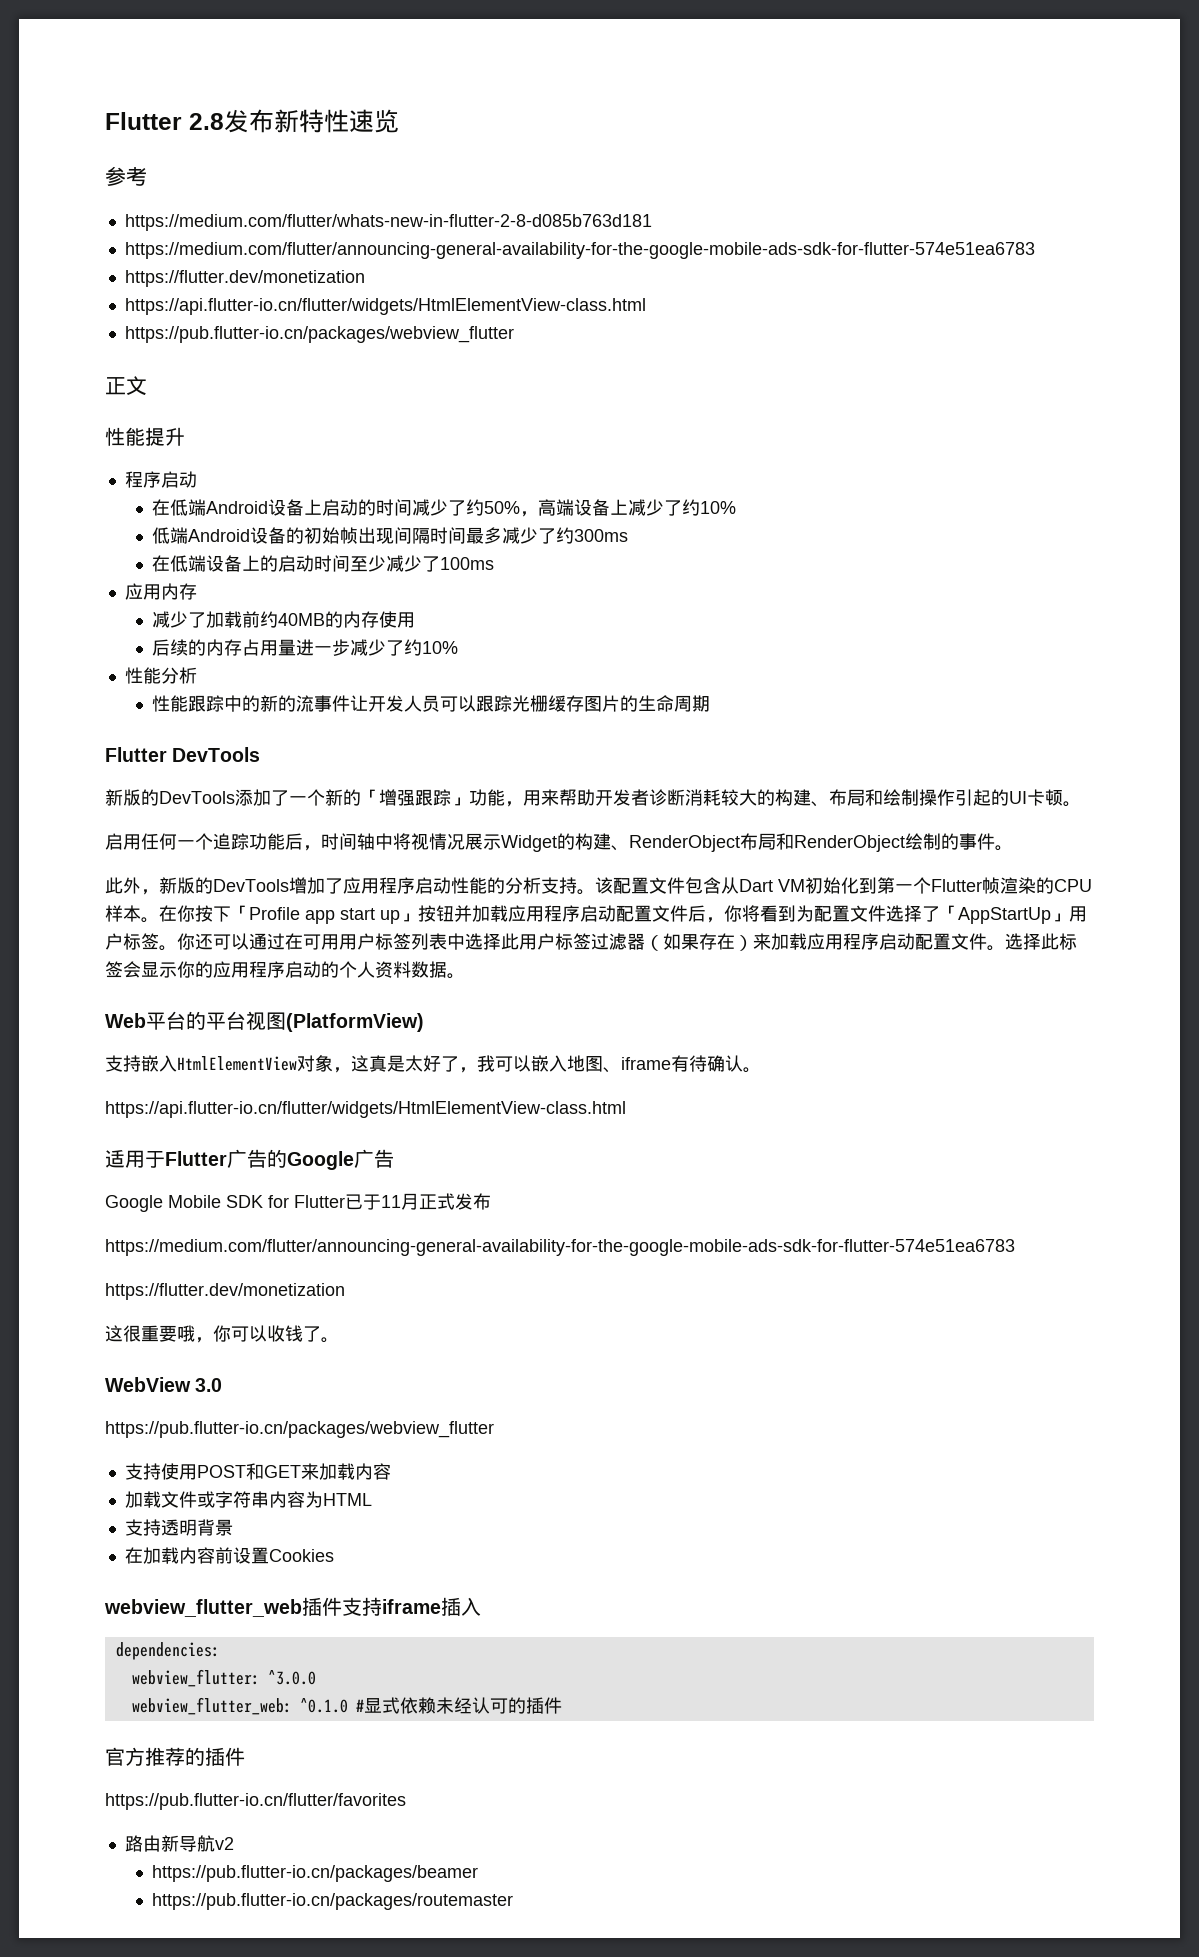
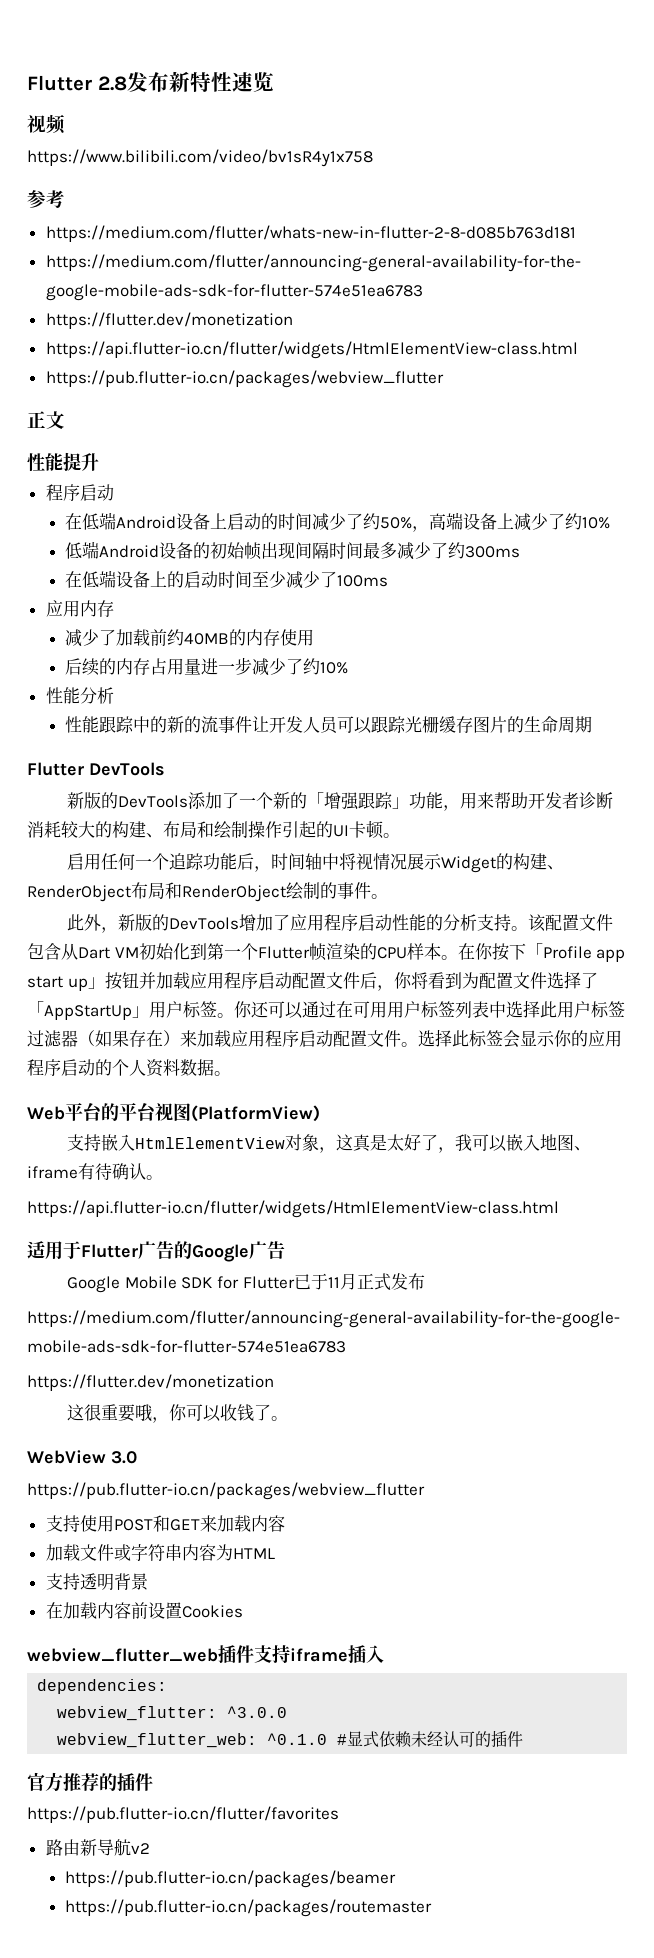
+ 视频
+ https://www.bilibili.com/video/bv1sR4y1x758

